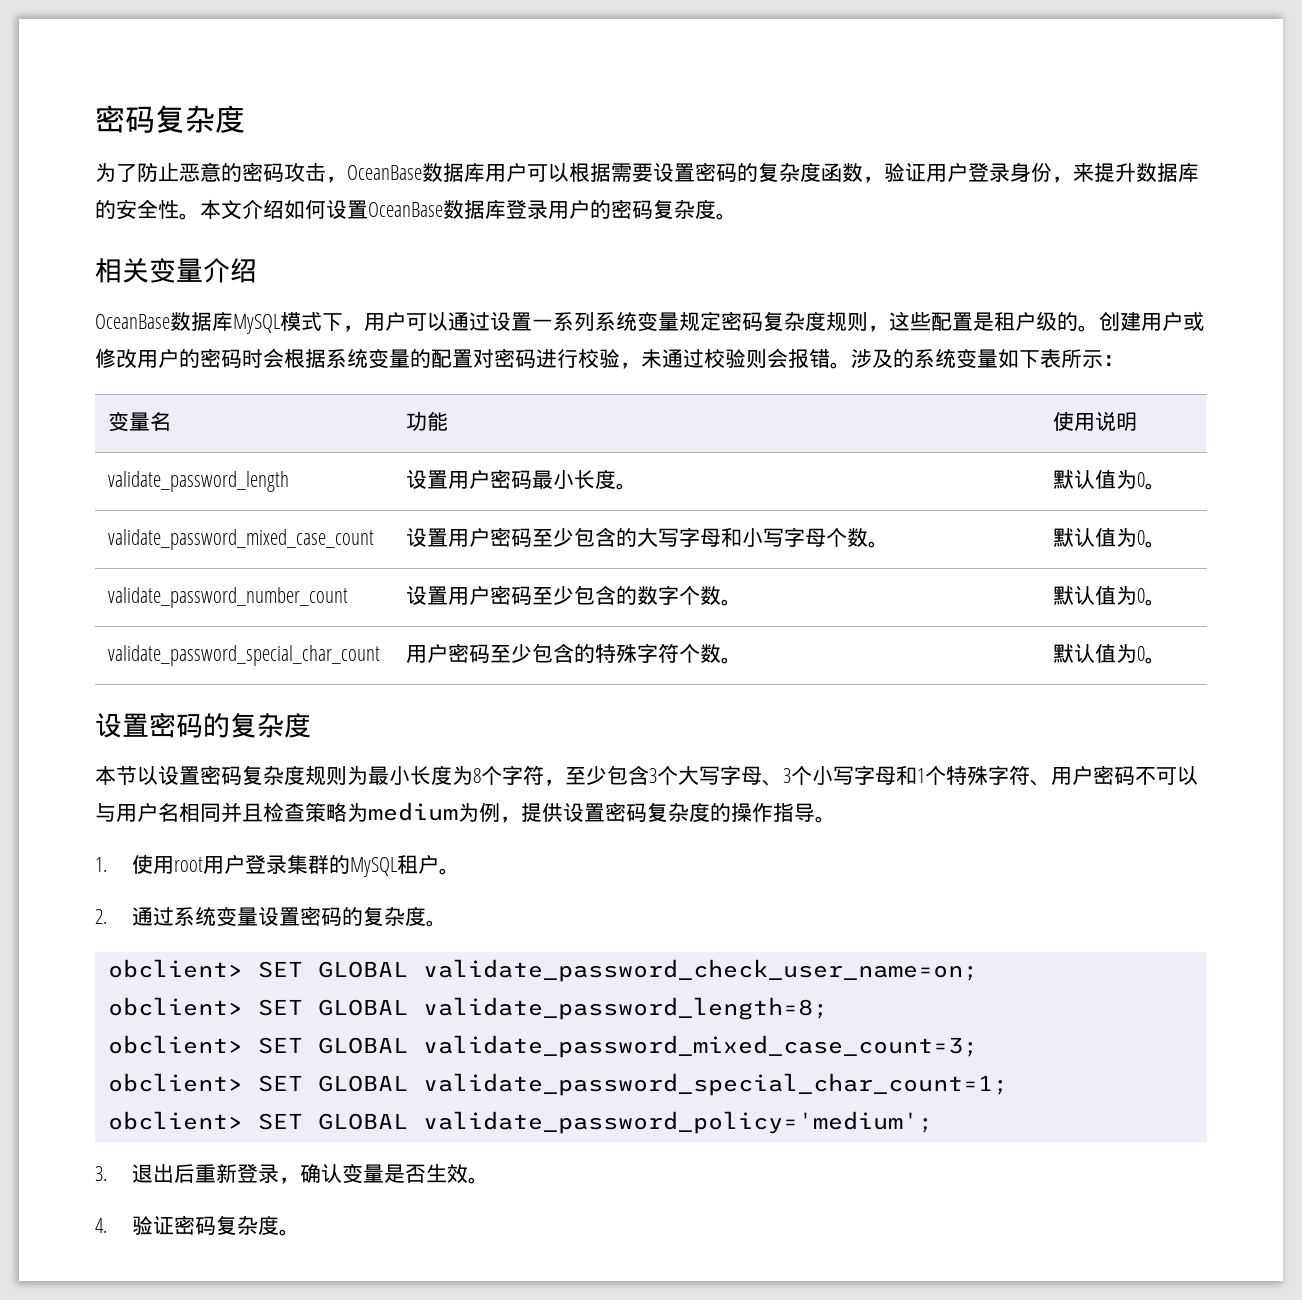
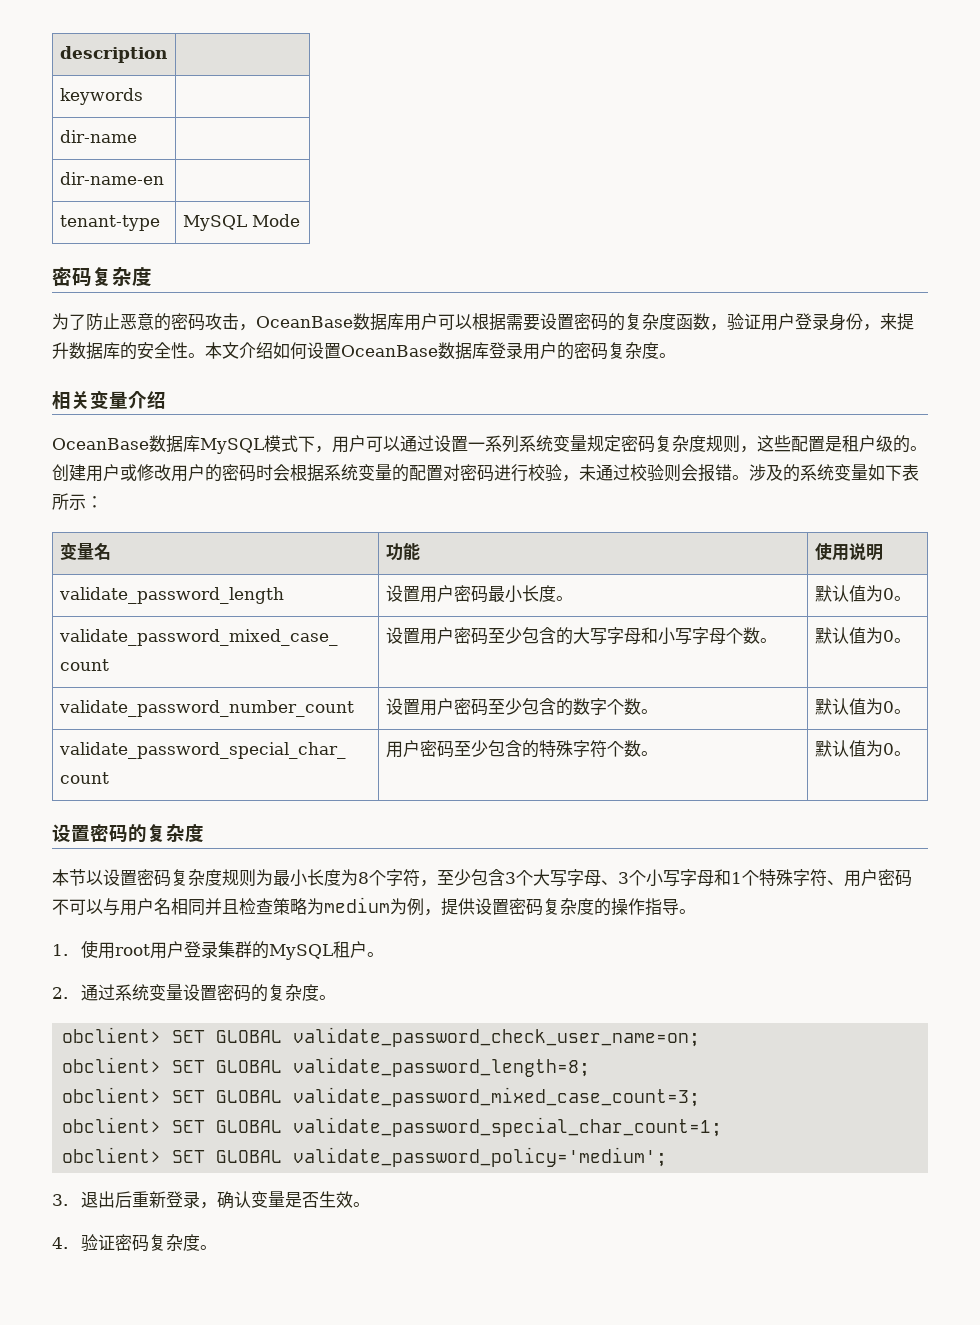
+ description |
+ keywords |
+ dir-name |
+ dir-name-en |
+ tenant-type | MySQL Mode

